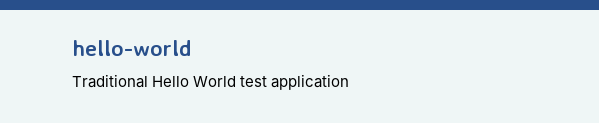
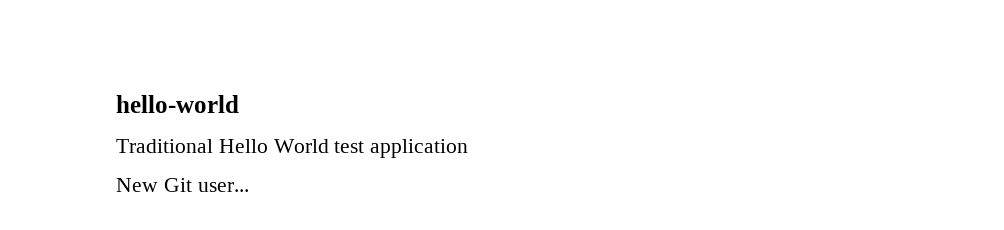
+ New Git user...

